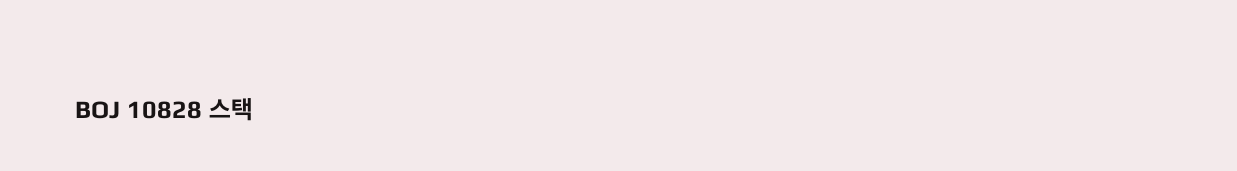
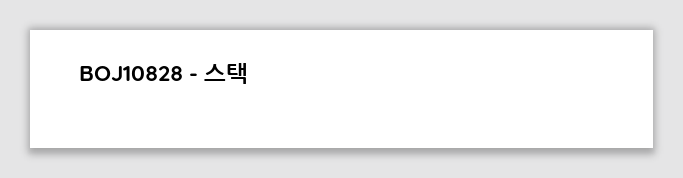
- BOJ 10828 스택
+ BOJ10828 - 스택

